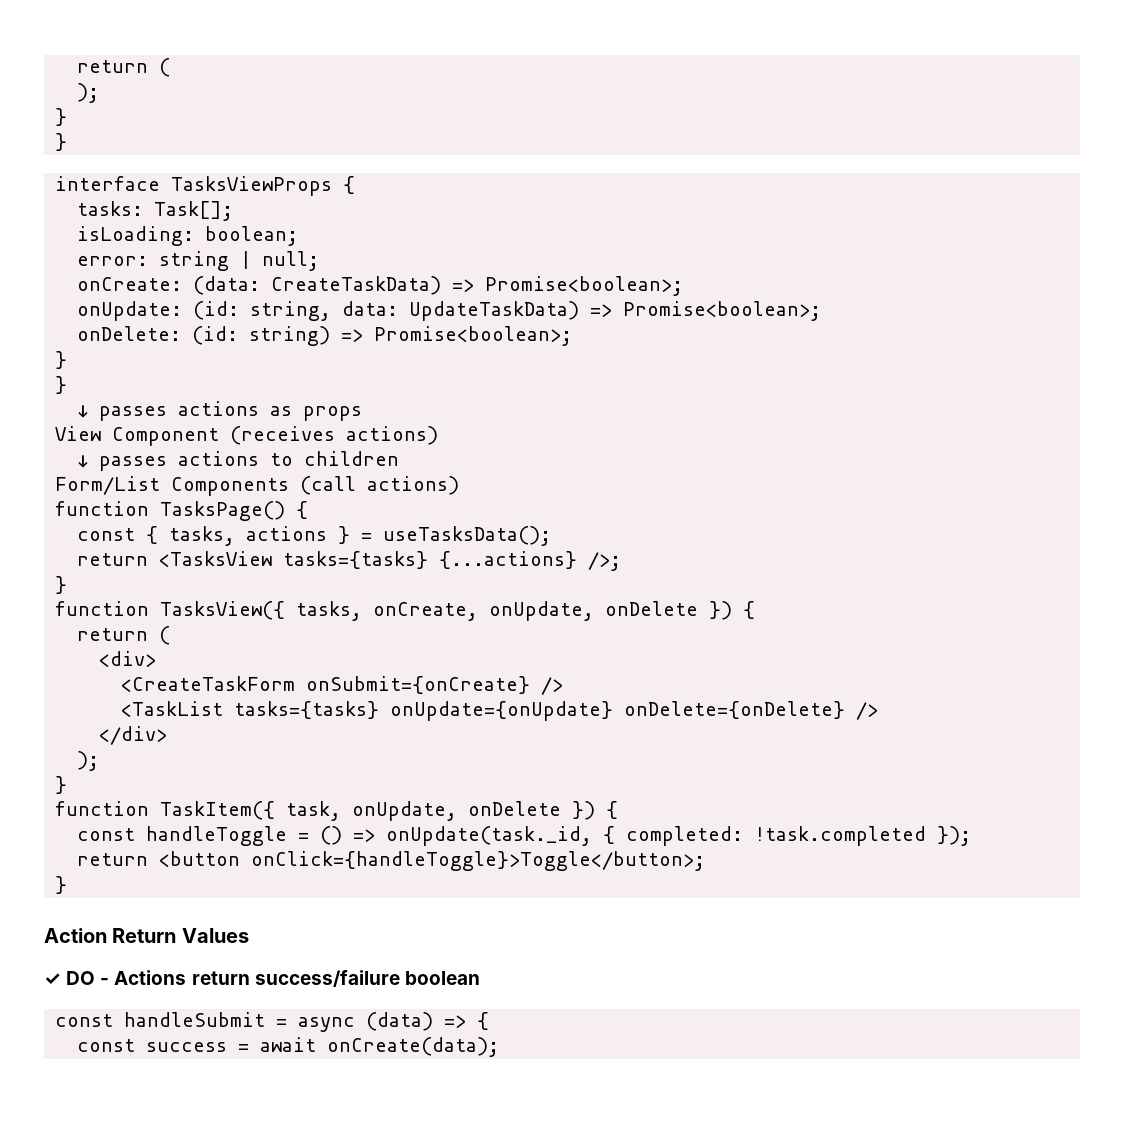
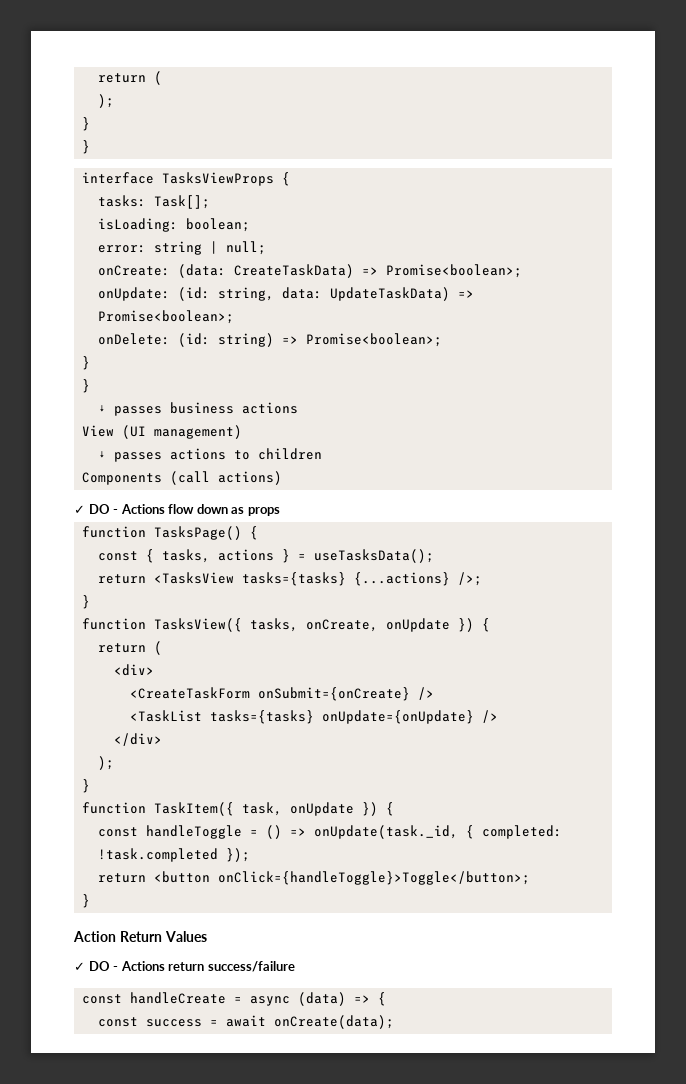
- ↓ passes actions as props
+ ↓ passes business actions
- View Component (receives actions)
+ View (UI management)
- Form/List Components (call actions)
+ Components (call actions)
+ ✓ DO - Actions flow down as props
- function TasksView({ tasks, onCreate, onUpdate, onDelete }) {
+ function TasksView({ tasks, onCreate, onUpdate }) {
- <TaskList tasks={tasks} onUpdate={onUpdate} onDelete={onDelete} />
+ <TaskList tasks={tasks} onUpdate={onUpdate} />
- function TaskItem({ task, onUpdate, onDelete }) {
+ function TaskItem({ task, onUpdate }) {
- ✓ DO - Actions return success/failure boolean
- const handleSubmit = async (data) => {
+ ✓ DO - Actions return success/failure
+ const handleCreate = async (data) => {

